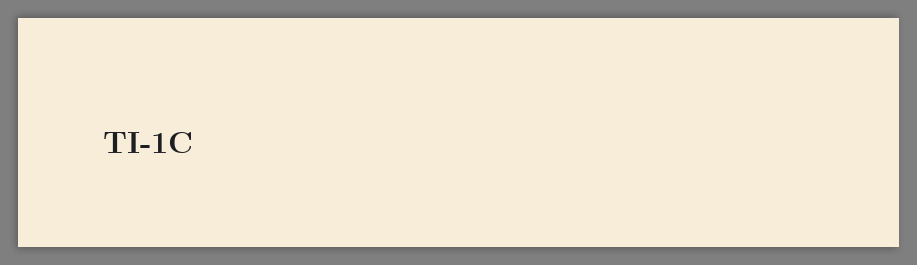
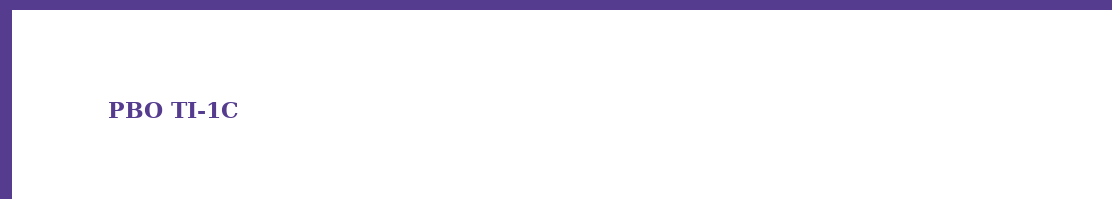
- TI-1C
+ PBO TI-1C

